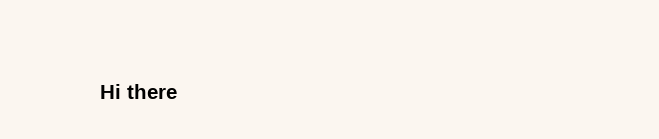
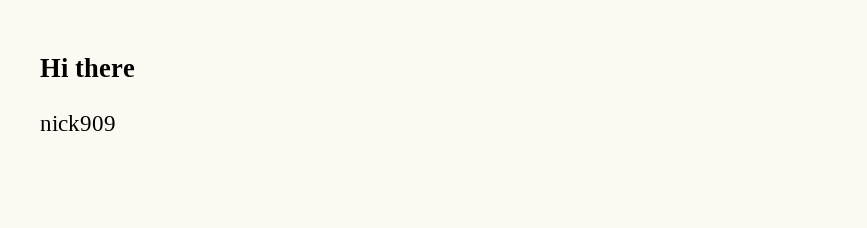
+ nick909

